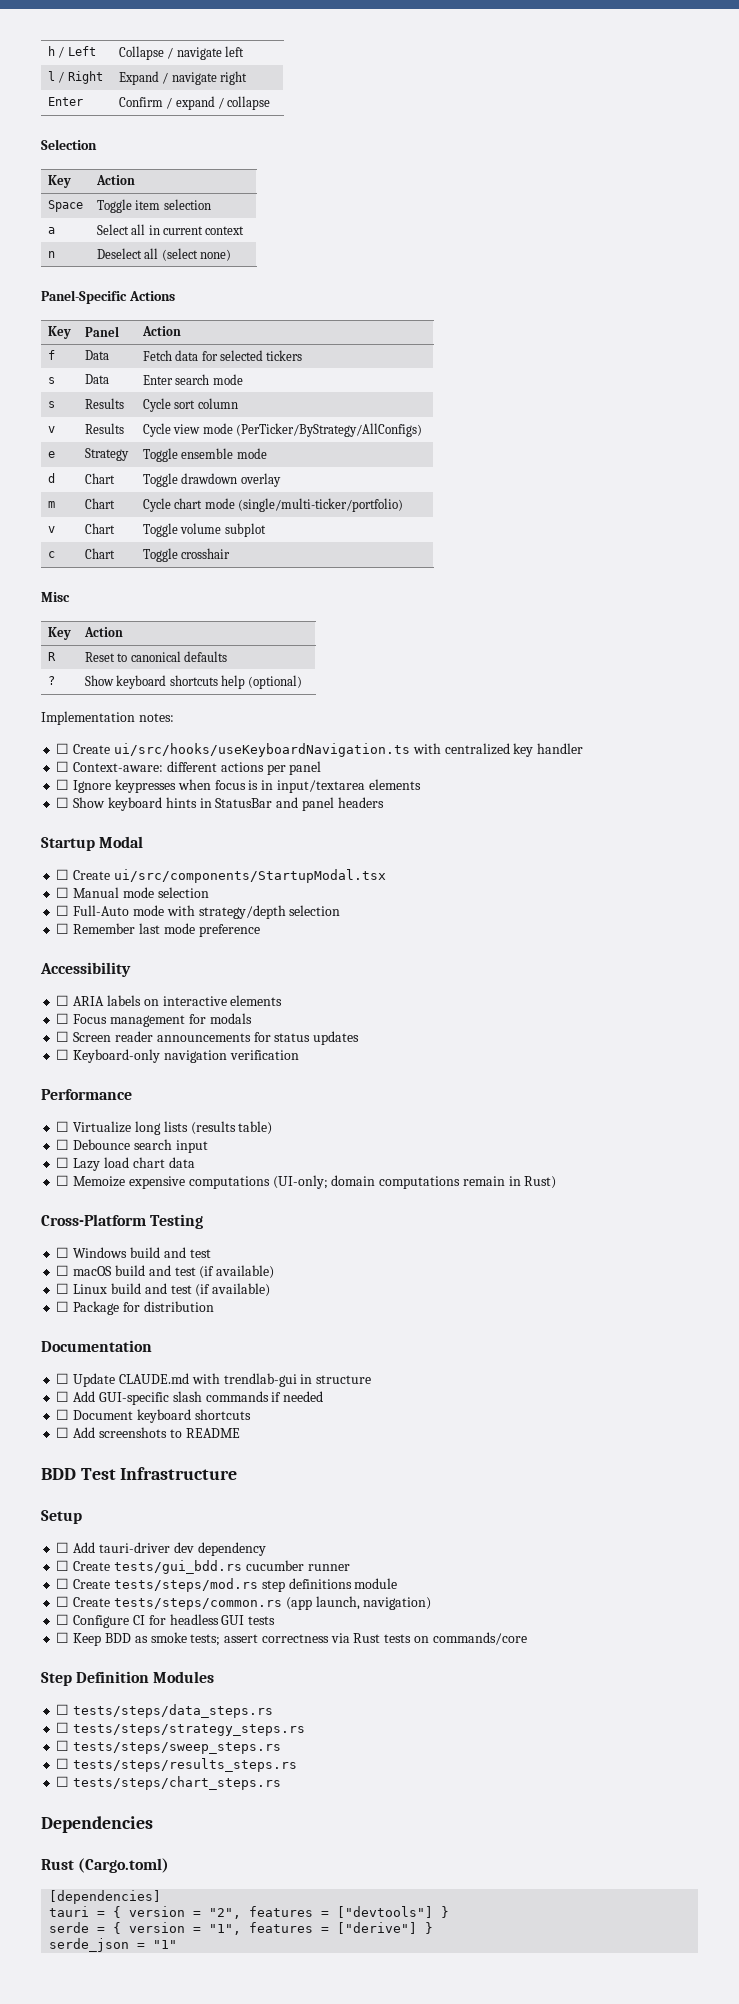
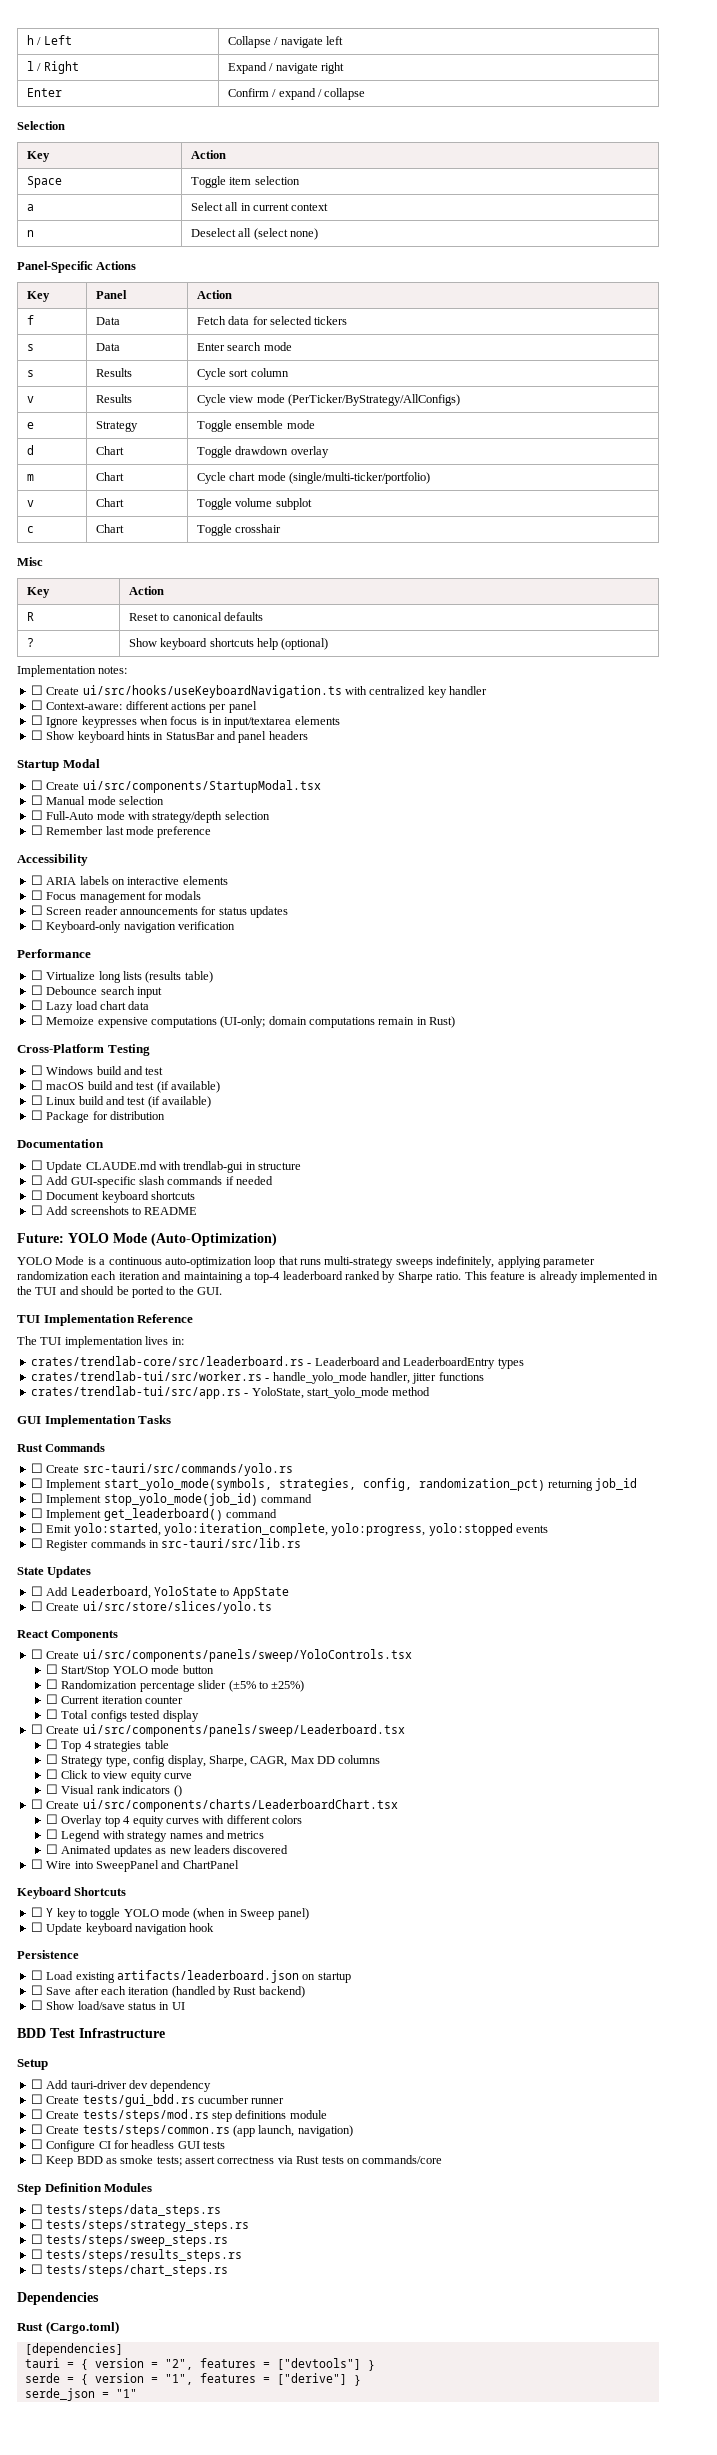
+ Future: YOLO Mode (Auto-Optimization)
+ YOLO Mode is a continuous auto-optimization loop that runs multi-strategy sweeps indefinitely, applying parameter randomization each iteration and maintaining a top-4 leaderboard ranked by Sharpe ratio. This feature is already implemented in the TUI and should be ported to the GUI.
+ TUI Implementation Reference
+ The TUI implementation lives in:
+ crates/trendlab-core/src/leaderboard.rs - Leaderboard and LeaderboardEntry types
+ crates/trendlab-tui/src/worker.rs - handle_yolo_mode handler, jitter functions
+ crates/trendlab-tui/src/app.rs - YoloState, start_yolo_mode method
+ GUI Implementation Tasks
+ Rust Commands
+ ☐ Create src-tauri/src/commands/yolo.rs
+ ☐ Implement start_yolo_mode(symbols, strategies, config, randomization_pct) returning job_id
+ ☐ Implement stop_yolo_mode(job_id) command
+ ☐ Implement get_leaderboard() command
+ ☐ Emit yolo:started, yolo:iteration_complete, yolo:progress, yolo:stopped events
+ ☐ Register commands in src-tauri/src/lib.rs
+ State Updates
+ ☐ Add Leaderboard, YoloState to AppState
+ ☐ Create ui/src/store/slices/yolo.ts
+ React Components
+ ☐ Create ui/src/components/panels/sweep/YoloControls.tsx
+ ☐ Start/Stop YOLO mode button
+ ☐ Randomization percentage slider (±5% to ±25%)
+ ☐ Current iteration counter
+ ☐ Total configs tested display
+ ☐ Create ui/src/components/panels/sweep/Leaderboard.tsx
+ ☐ Top 4 strategies table
+ ☐ Strategy type, config display, Sharpe, CAGR, Max DD columns
+ ☐ Click to view equity curve
+ ☐ Visual rank indicators ()
+ ☐ Create ui/src/components/charts/LeaderboardChart.tsx
+ ☐ Overlay top 4 equity curves with different colors
+ ☐ Legend with strategy names and metrics
+ ☐ Animated updates as new leaders discovered
+ ☐ Wire into SweepPanel and ChartPanel
+ Keyboard Shortcuts
+ ☐ Y key to toggle YOLO mode (when in Sweep panel)
+ ☐ Update keyboard navigation hook
+ Persistence
+ ☐ Load existing artifacts/leaderboard.json on startup
+ ☐ Save after each iteration (handled by Rust backend)
+ ☐ Show load/save status in UI

